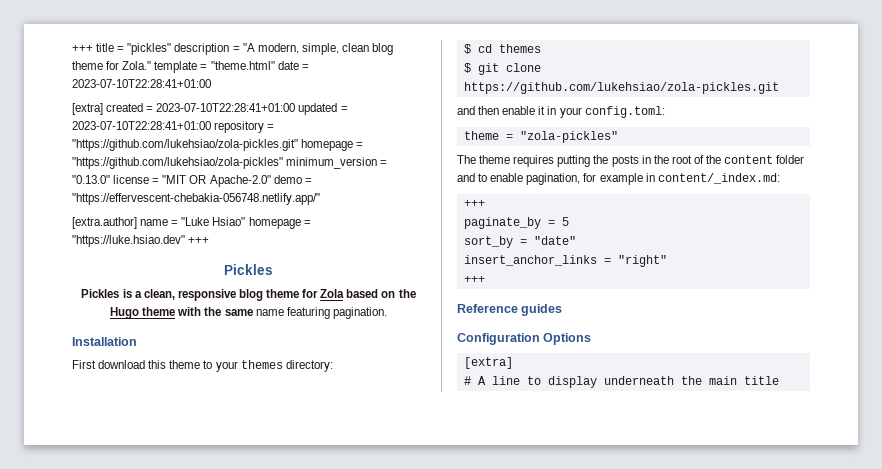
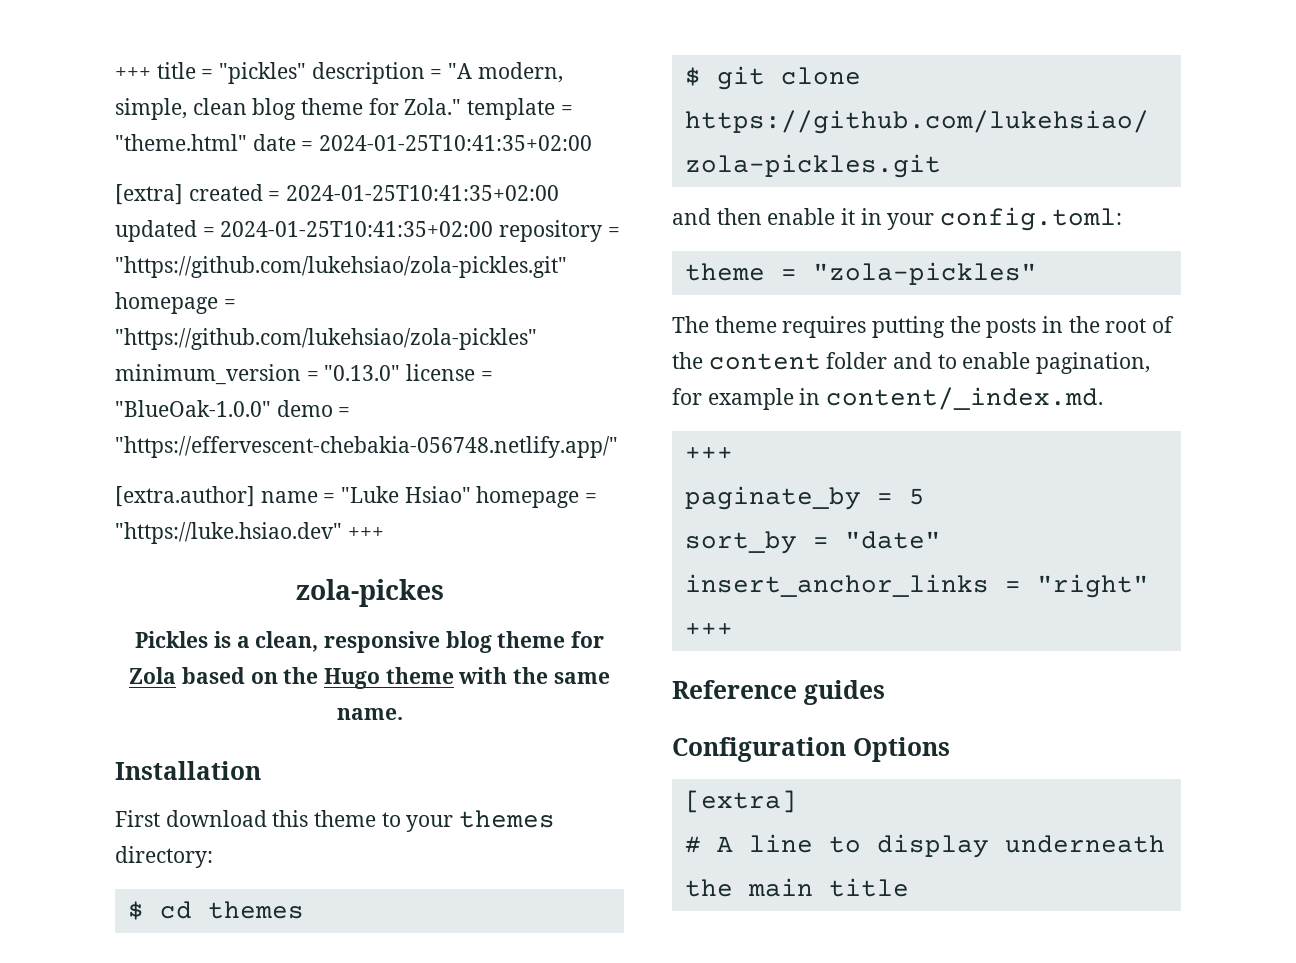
- +++ title = "pickles" description = "A modern, simple, clean blog theme for Zola." template = "theme.html" date = 2023-07-10T22:28:41+01:00
+ +++ title = "pickles" description = "A modern, simple, clean blog theme for Zola." template = "theme.html" date = 2024-01-25T10:41:35+02:00
- [extra] created = 2023-07-10T22:28:41+01:00 updated = 2023-07-10T22:28:41+01:00 repository = "https://github.com/lukehsiao/zola-pickles.git" homepage = "https://github.com/lukehsiao/zola-pickles" minimum_version = "0.13.0" license = "MIT OR Apache-2.0" demo = "https://effervescent-chebakia-056748.netlify.app/"
+ [extra] created = 2024-01-25T10:41:35+02:00 updated = 2024-01-25T10:41:35+02:00 repository = "https://github.com/lukehsiao/zola-pickles.git" homepage = "https://github.com/lukehsiao/zola-pickles" minimum_version = "0.13.0" license = "BlueOak-1.0.0" demo = "https://effervescent-chebakia-056748.netlify.app/"
  [extra.author] name = "Luke Hsiao" homepage = "https://luke.hsiao.dev" +++
- Pickles
+ zola-pickes
- Pickles is a clean, responsive blog theme for Zola based on the Hugo theme with the same name featuring pagination.
+ Pickles is a clean, responsive blog theme for Zola based on the Hugo theme with the same name.
- The theme requires putting the posts in the root of the content folder and to enable pagination, for example in content/_index.md:
+ The theme requires putting the posts in the root of the content folder and to enable pagination, for example in content/_index.md.

